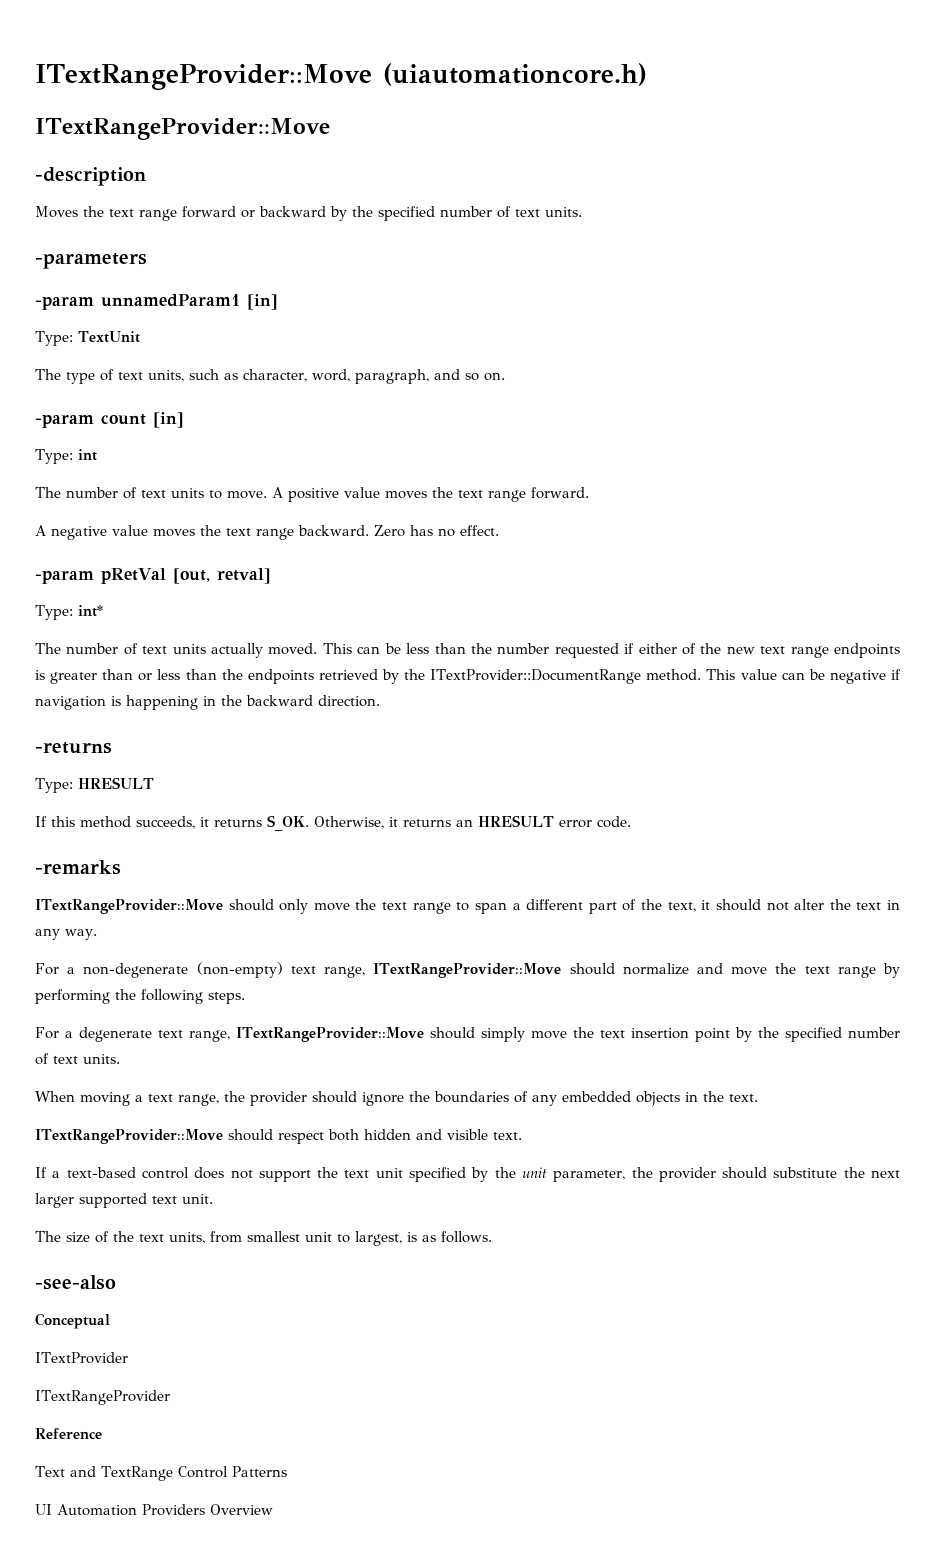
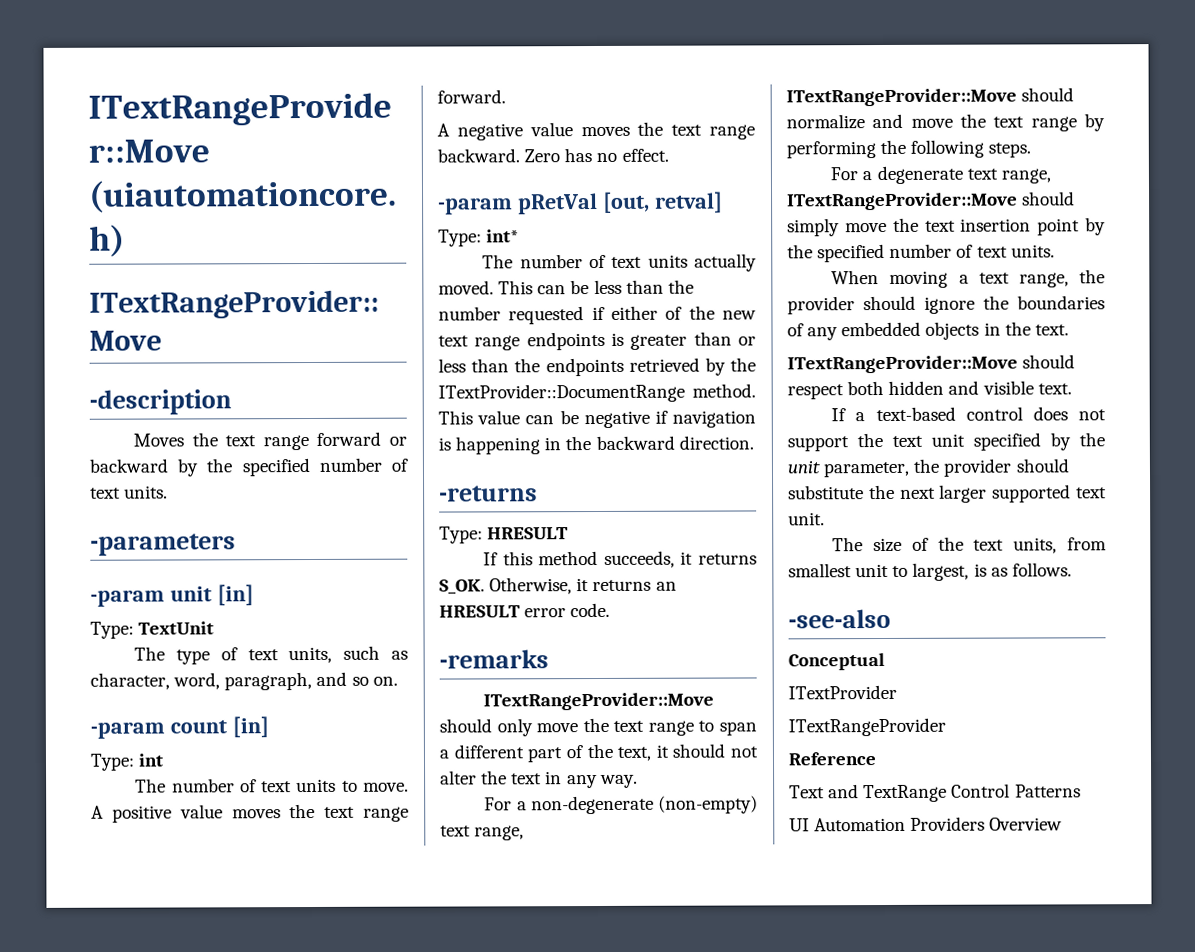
- -param unnamedParam1 [in]
+ -param unit [in]

